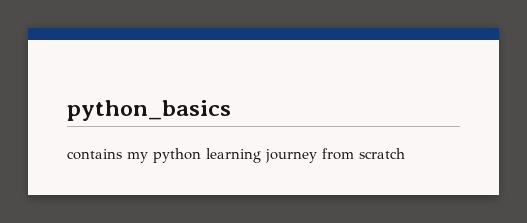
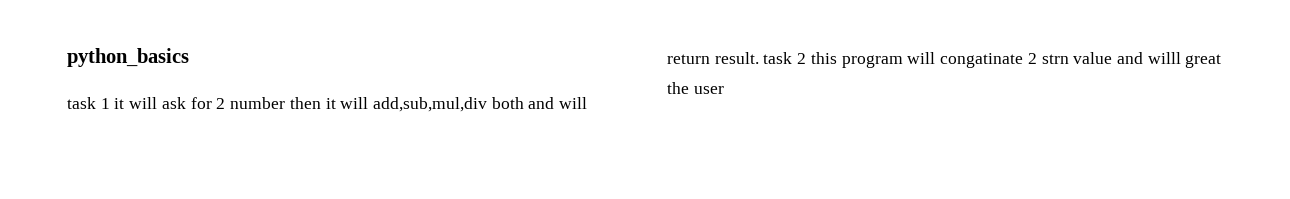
- contains my python learning journey from scratch
+ task 1 it will ask for 2 number then it will add,sub,mul,div both and will return result. task 2 this program will congatinate 2 strn value and willl great the user

